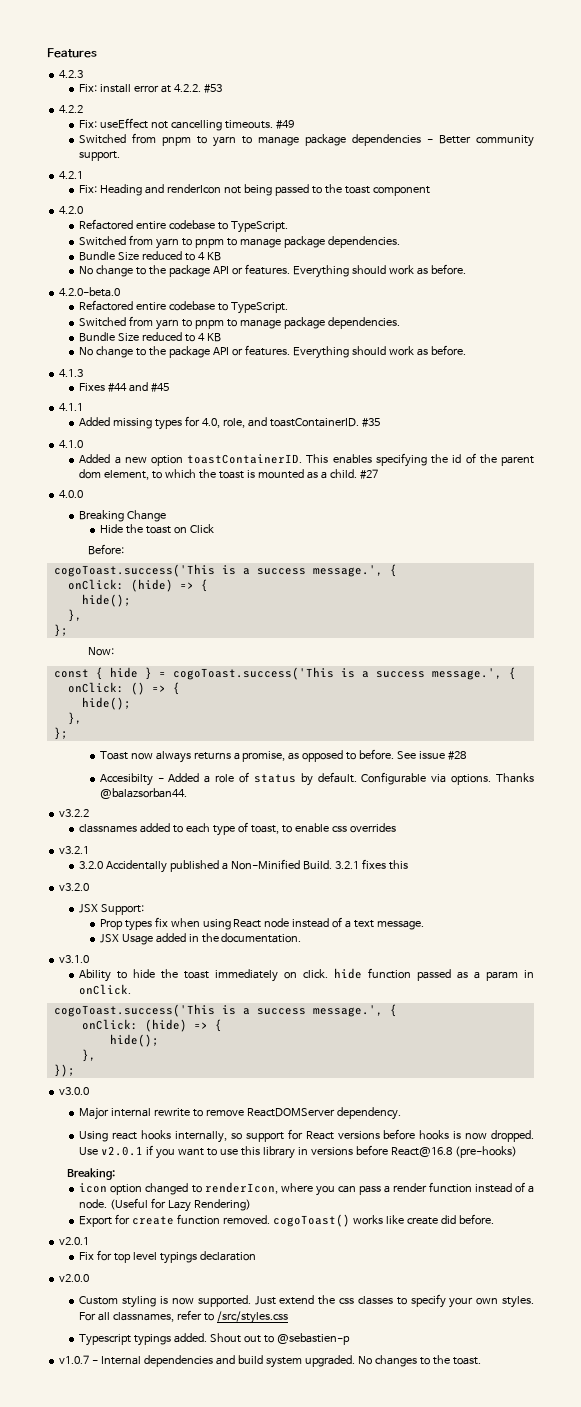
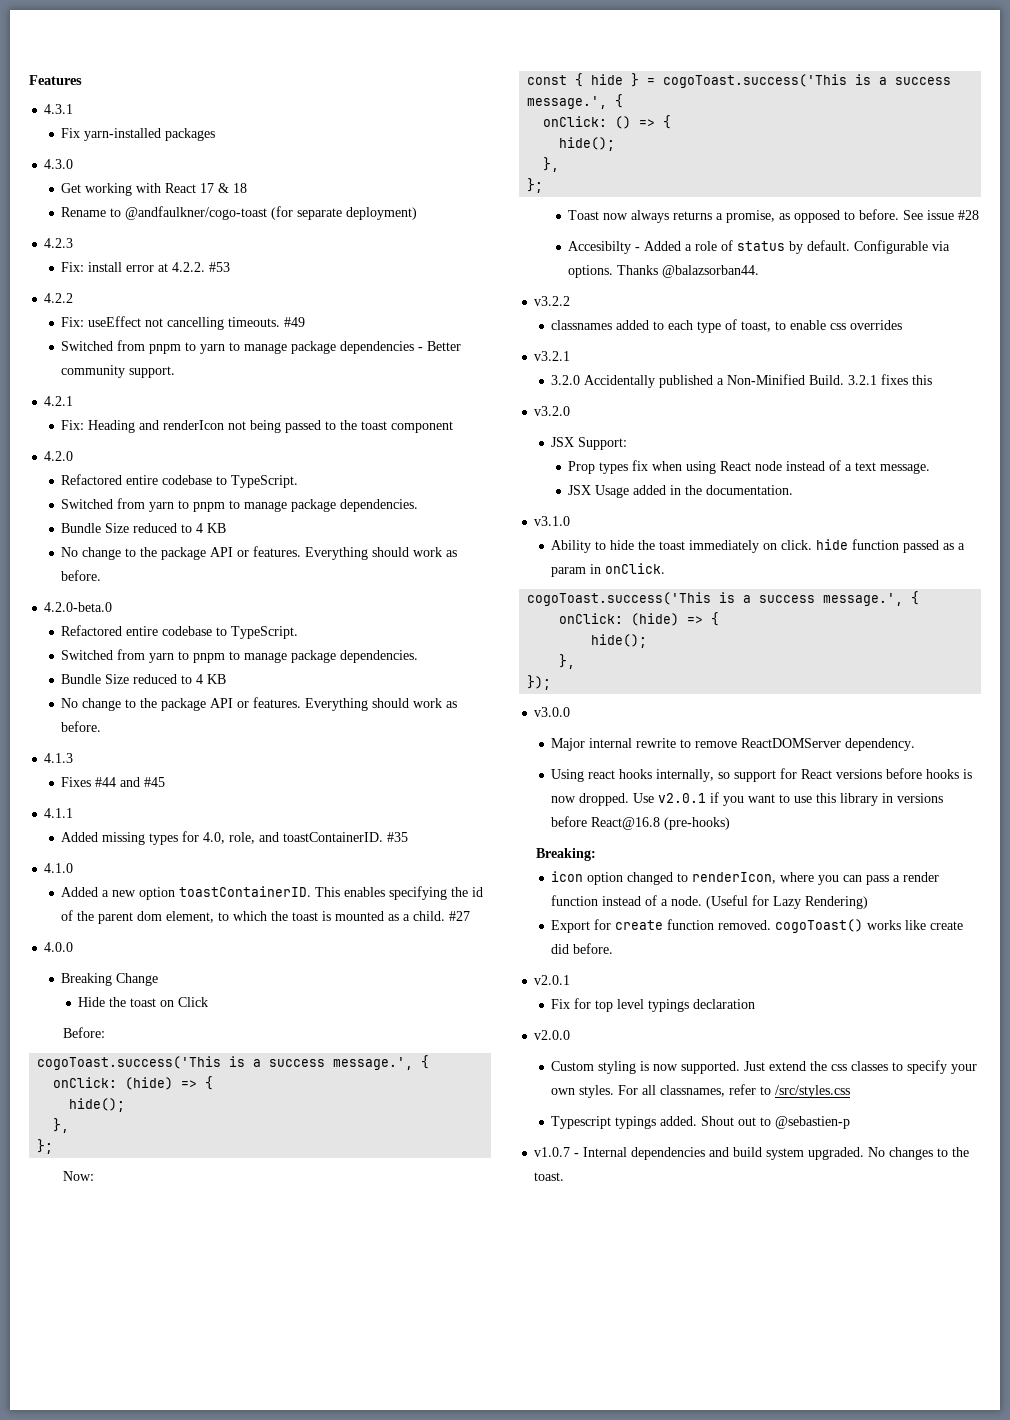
+ 4.3.1
+ Fix yarn-installed packages
+ 4.3.0
+ Get working with React 17 & 18
+ Rename to @andfaulkner/cogo-toast (for separate deployment)

